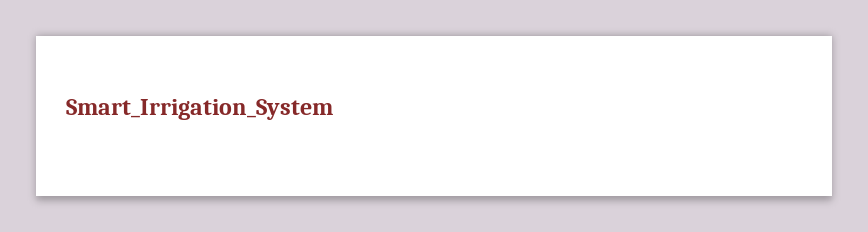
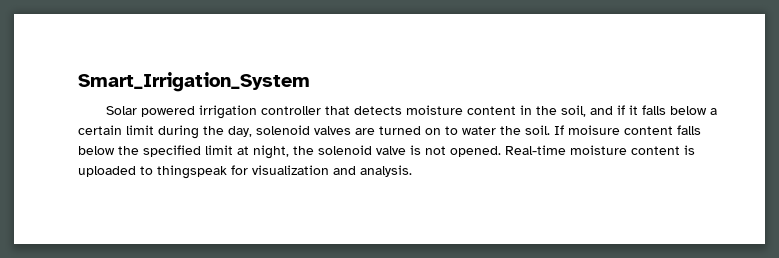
+ Solar powered irrigation controller that detects moisture content in the soil, and if it falls below a certain limit during the day, solenoid valves are turned on to water the soil. If moisure content falls below the specified limit at night, the solenoid valve is not opened. Real-time moisture content is uploaded to thingspeak for visualization and analysis.

